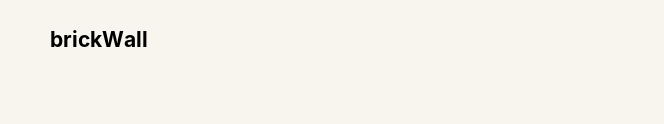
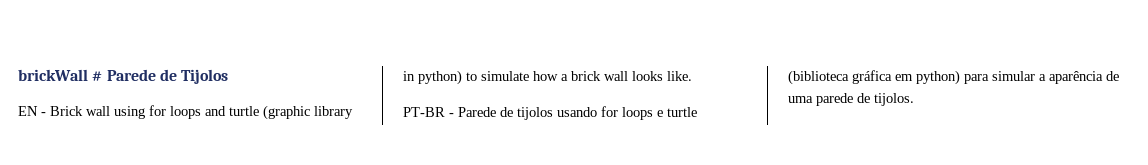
- brickWall
+ brickWall # Parede de Tijolos
+ EN - Brick wall using for loops and turtle (graphic library in python) to simulate how a brick wall looks like.
+ PT-BR - Parede de tijolos usando for loops e turtle (biblioteca gráfica em python) para simular a aparência de uma parede de tijolos.

